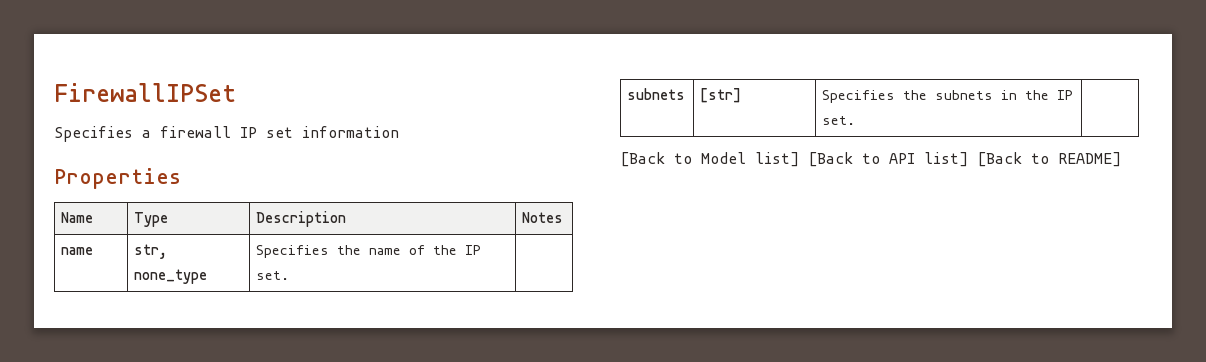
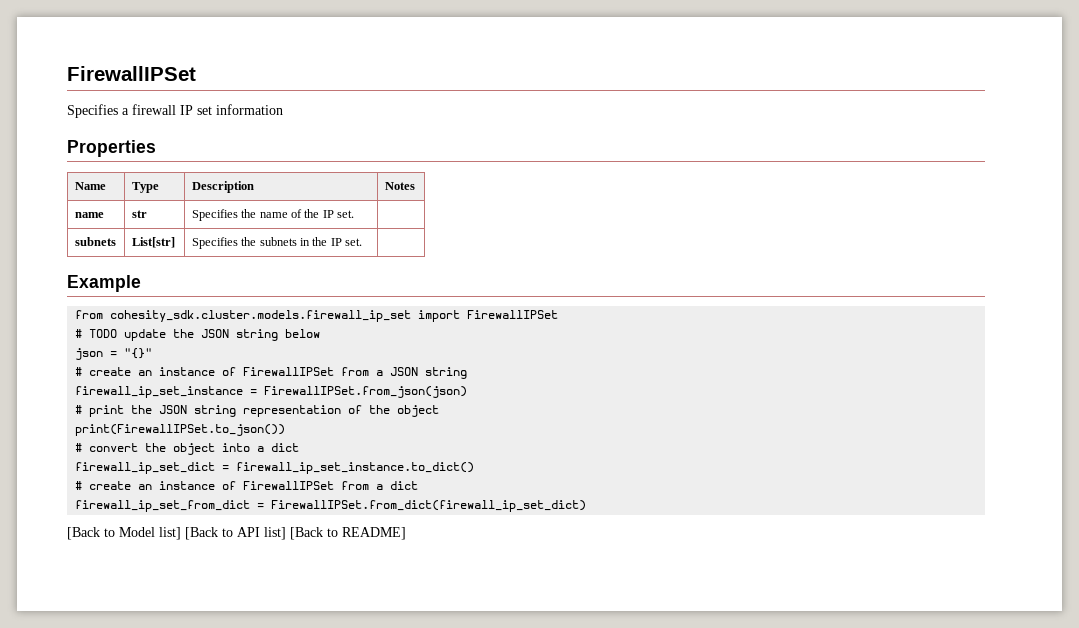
- name | str, none_type | Specifies the name of the IP set. |
+ name | str | Specifies the name of the IP set. |
- subnets | [str] | Specifies the subnets in the IP set. |
+ subnets | List[str] | Specifies the subnets in the IP set. |
+ Example
+ from cohesity_sdk.cluster.models.firewall_ip_set import FirewallIPSet
+ # TODO update the JSON string below
+ json = "{}"
+ # create an instance of FirewallIPSet from a JSON string
+ firewall_ip_set_instance = FirewallIPSet.from_json(json)
+ # print the JSON string representation of the object
+ print(FirewallIPSet.to_json())
+ # convert the object into a dict
+ firewall_ip_set_dict = firewall_ip_set_instance.to_dict()
+ # create an instance of FirewallIPSet from a dict
+ firewall_ip_set_from_dict = FirewallIPSet.from_dict(firewall_ip_set_dict)

